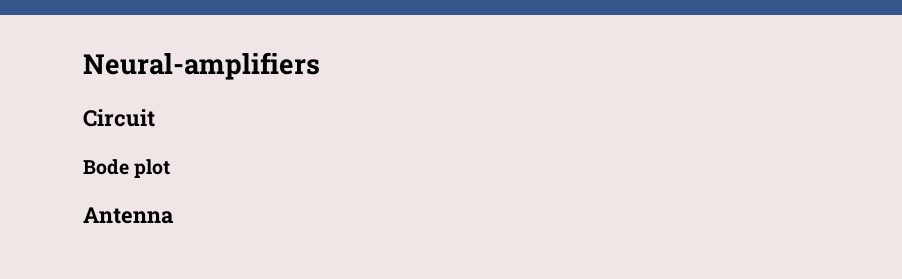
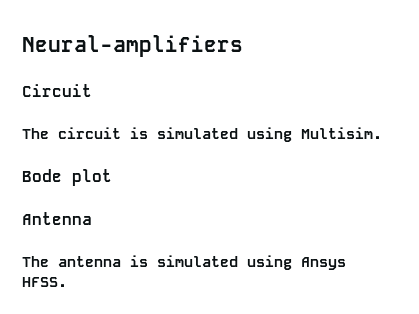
+ The circuit is simulated using Multisim.
  Bode plot
  Antenna
+ The antenna is simulated using Ansys HFSS.

